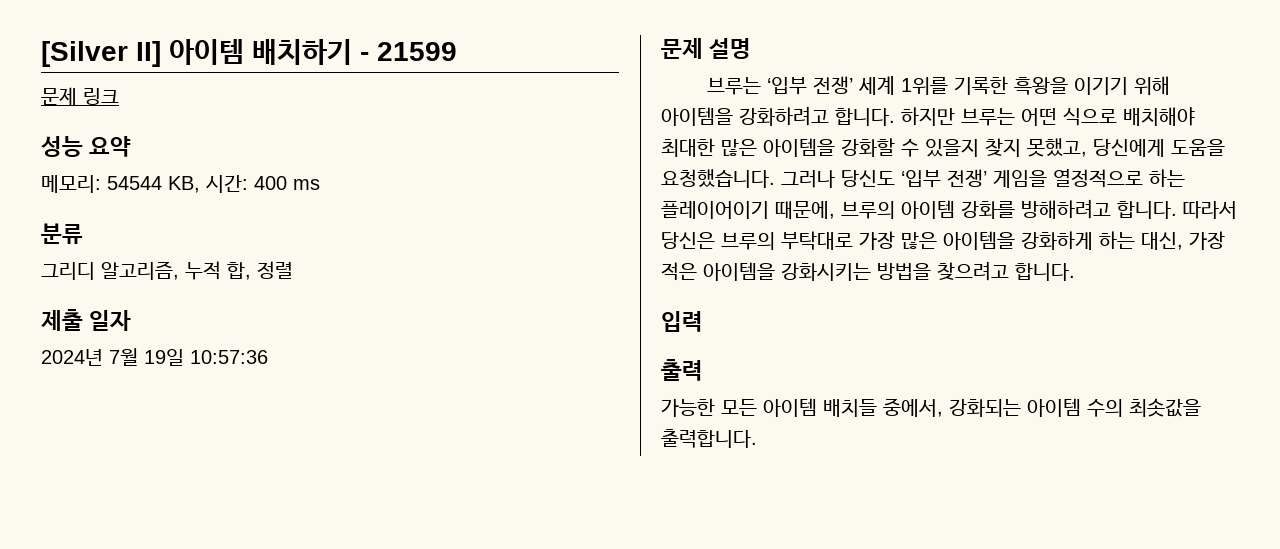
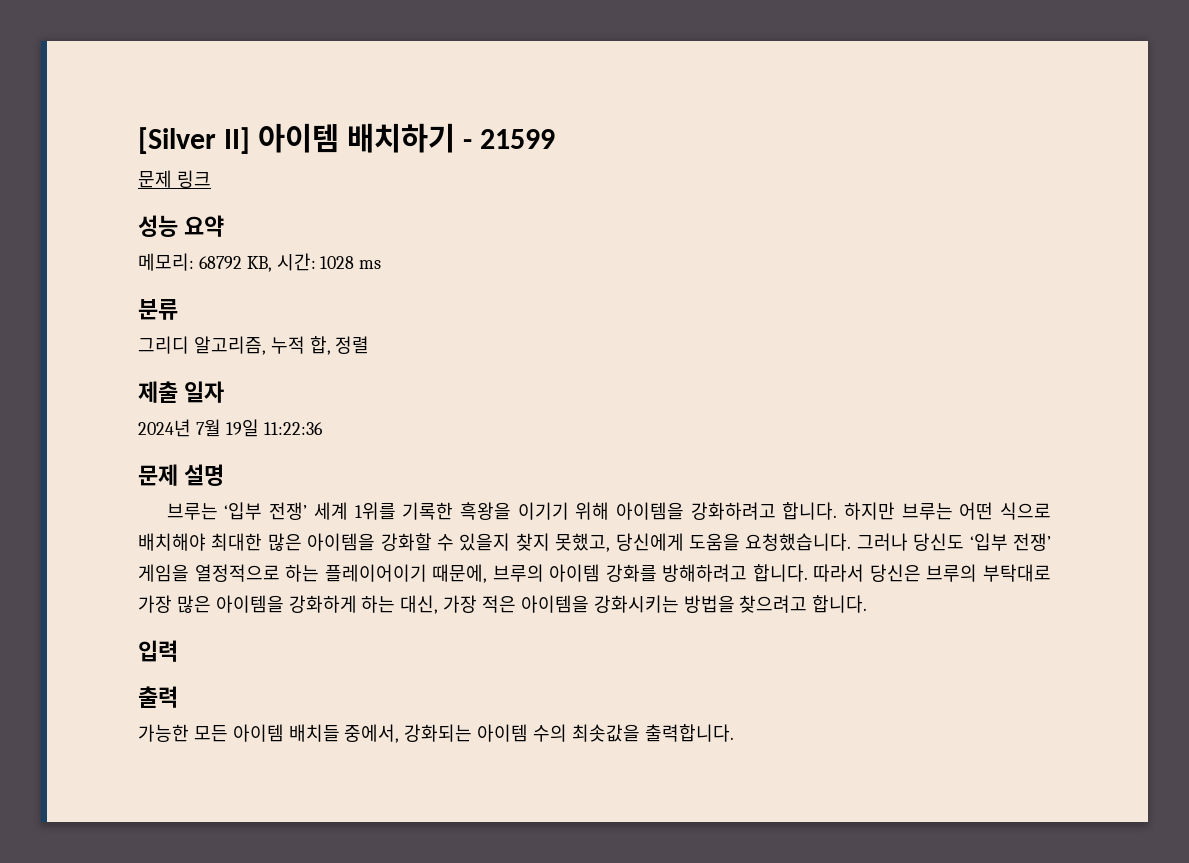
- 메모리: 54544 KB, 시간: 400 ms
+ 메모리: 68792 KB, 시간: 1028 ms
- 2024년 7월 19일 10:57:36
+ 2024년 7월 19일 11:22:36

